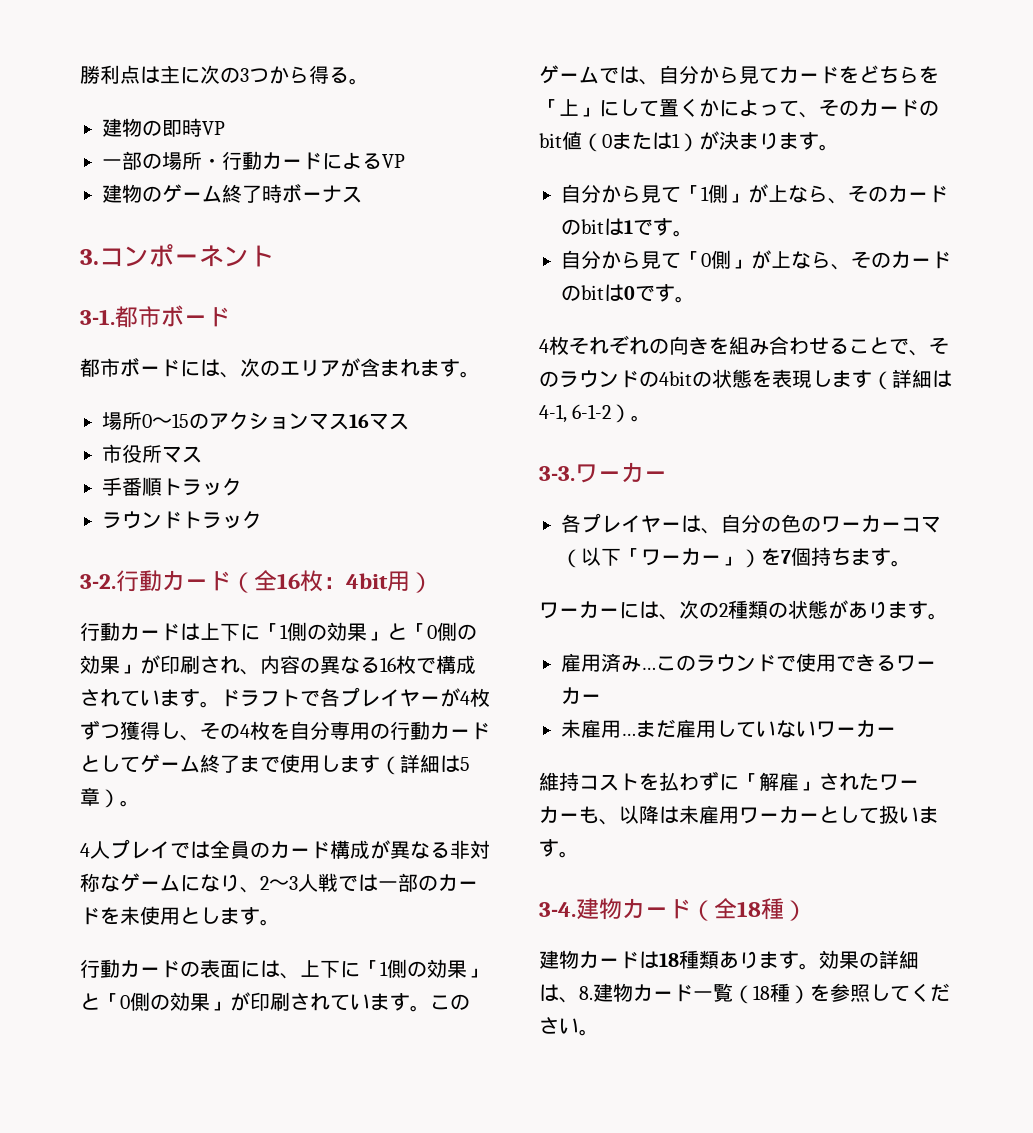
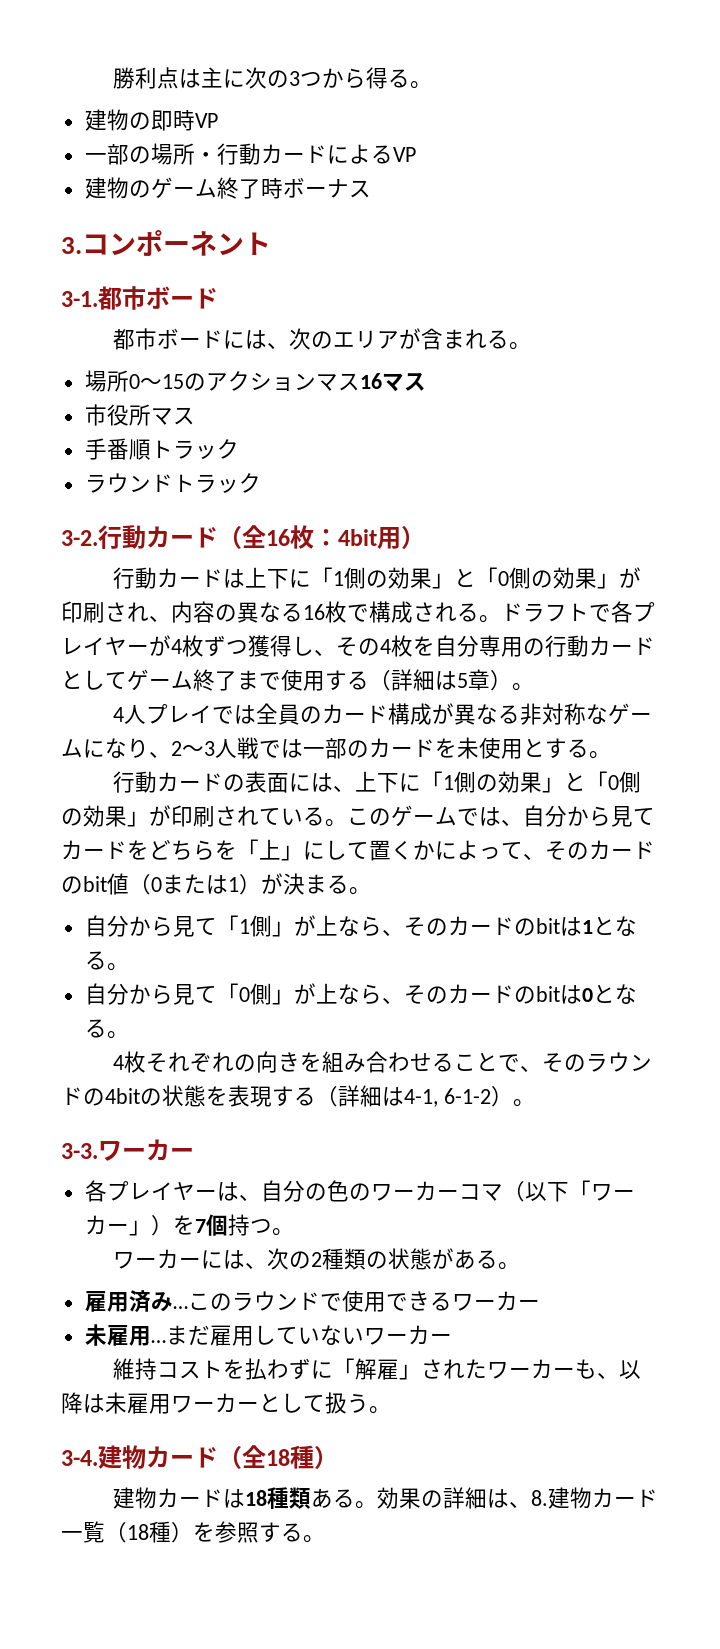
- 都市ボードには、次のエリアが含まれます。
+ 都市ボードには、次のエリアが含まれる。
- 行動カードは上下に「1側の効果」と「0側の効果」が印刷され、内容の異なる16枚で構成されています。
+ 行動カードは上下に「1側の効果」と「0側の効果」が印刷され、内容の異なる16枚で構成される。
- ドラフトで各プレイヤーが4枚ずつ獲得し、その4枚を自分専用の行動カードとしてゲーム終了まで使用します（詳細は5章）。
+ ドラフトで各プレイヤーが4枚ずつ獲得し、その4枚を自分専用の行動カードとしてゲーム終了まで使用する（詳細は5章）。
- 4人プレイでは全員のカード構成が異なる非対称なゲームになり、2〜3人戦では一部のカードを未使用とします。
+ 4人プレイでは全員のカード構成が異なる非対称なゲームになり、2〜3人戦では一部のカードを未使用とする。
- 行動カードの表面には、上下に「1側の効果」と「0側の効果」が印刷されています。
+ 行動カードの表面には、上下に「1側の効果」と「0側の効果」が印刷されている。
- このゲームでは、自分から見てカードをどちらを「上」にして置くかによって、そのカードのbit値（0または1）が決まります。
+ このゲームでは、自分から見てカードをどちらを「上」にして置くかによって、そのカードのbit値（0または1）が決まる。
- 自分から見て「1側」が上なら、そのカードのbitは1です。
+ 自分から見て「1側」が上なら、そのカードのbitは1となる。
- 自分から見て「0側」が上なら、そのカードのbitは0です。
+ 自分から見て「0側」が上なら、そのカードのbitは0となる。
- 4枚それぞれの向きを組み合わせることで、そのラウンドの4bitの状態を表現します（詳細は4-1, 6-1-2）。
+ 4枚それぞれの向きを組み合わせることで、そのラウンドの4bitの状態を表現する（詳細は4-1, 6-1-2）。
- 各プレイヤーは、自分の色のワーカーコマ（以下「ワーカー」）を7個持ちます。
+ 各プレイヤーは、自分の色のワーカーコマ（以下「ワーカー」）を7個持つ。
- ワーカーには、次の2種類の状態があります。
+ ワーカーには、次の2種類の状態がある。
- 維持コストを払わずに「解雇」されたワーカーも、以降は未雇用ワーカーとして扱います。
+ 維持コストを払わずに「解雇」されたワーカーも、以降は未雇用ワーカーとして扱う。
- 建物カードは18種類あります。
+ 建物カードは18種類ある。
- 効果の詳細は、8.建物カード一覧（18種）を参照してください。
+ 効果の詳細は、8.建物カード一覧（18種）を参照する。

